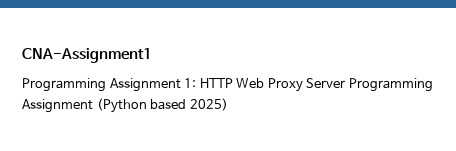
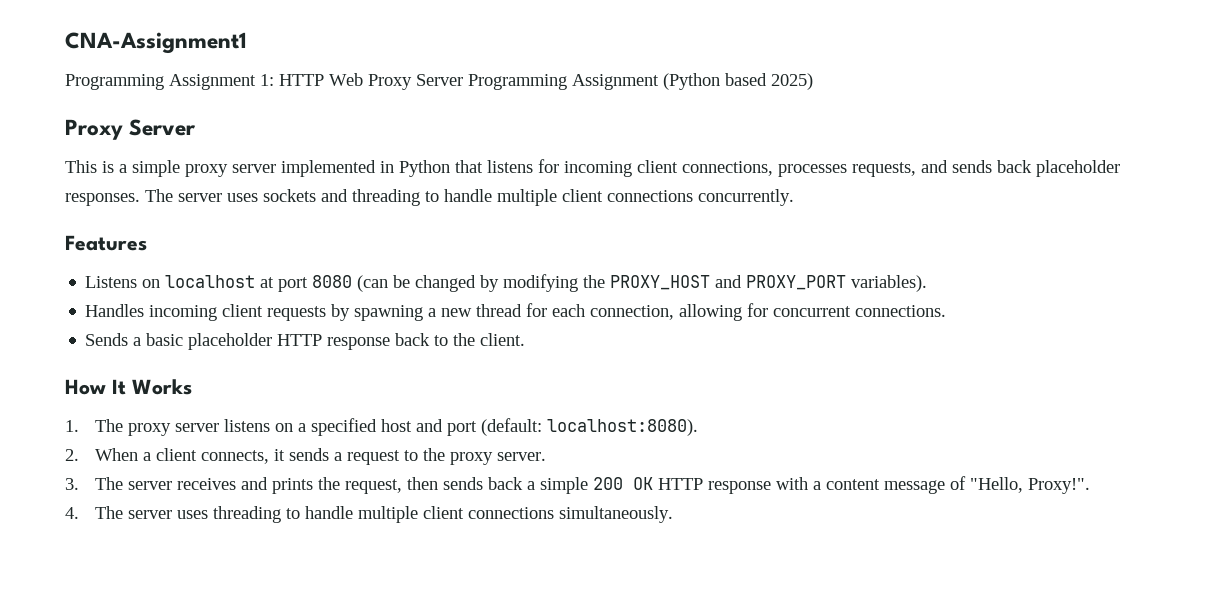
  Programming Assignment 1: HTTP Web Proxy Server Programming Assignment (Python based 2025)
+ Proxy Server
+ This is a simple proxy server implemented in Python that listens for incoming client connections, processes requests, and sends back placeholder responses. The server uses sockets and threading to handle multiple client connections concurrently.
+ Features
+ Listens on localhost at port 8080 (can be changed by modifying the PROXY_HOST and PROXY_PORT variables).
+ Handles incoming client requests by spawning a new thread for each connection, allowing for concurrent connections.
+ Sends a basic placeholder HTTP response back to the client.
+ How It Works
+ 1. The proxy server listens on a specified host and port (default: localhost:8080).
+ 2. When a client connects, it sends a request to the proxy server.
+ 3. The server receives and prints the request, then sends back a simple 200 OK HTTP response with a content message of "Hello, Proxy!".
+ 4. The server uses threading to handle multiple client connections simultaneously.

